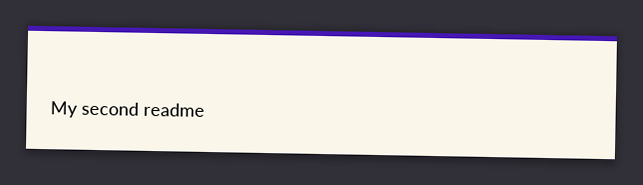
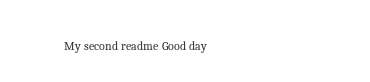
- My second readme
+ My second readme Good day

